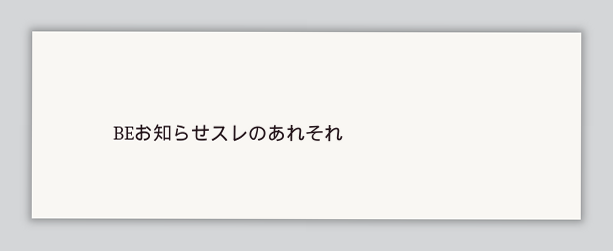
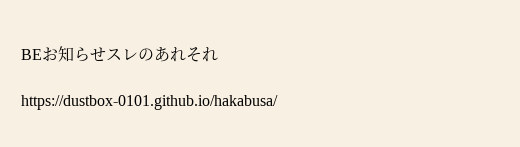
+ https://dustbox-0101.github.io/hakabusa/

